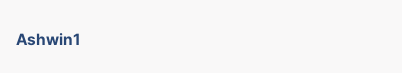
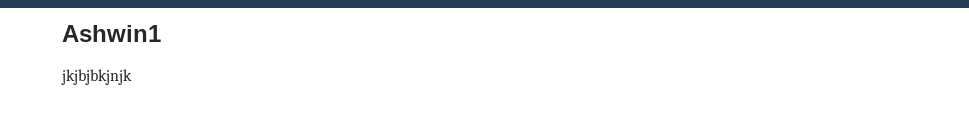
+ jkjbjbkjnjk

